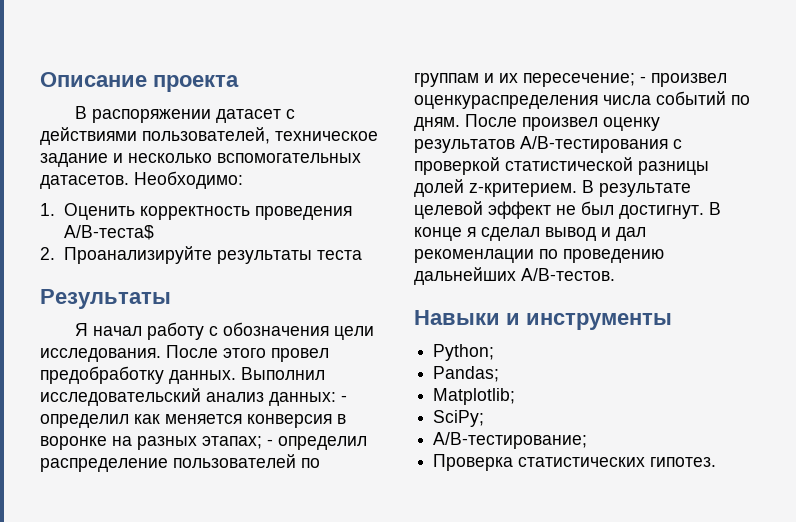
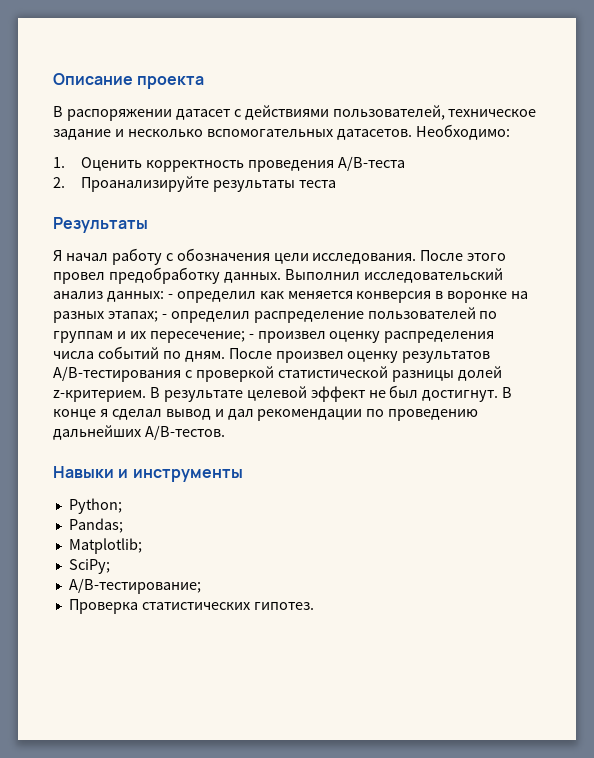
- 1. Оценить корректность проведения A/B-теста$
+ 1. Оценить корректность проведения A/B-теста
- Выполнил исследовательский анализ данных: - определил как меняется конверсия в воронке на разных этапах; - определил распределение пользователей по группам и их пересечение; - произвел оценкураспределения числа событий по дням.
+ Выполнил исследовательский анализ данных: - определил как меняется конверсия в воронке на разных этапах; - определил распределение пользователей по группам и их пересечение; - произвел оценку распределения числа событий по дням.
- В конце я сделал вывод и дал рекоменлации по проведению дальнейших A/B-тестов.
+ В конце я сделал вывод и дал рекомендации по проведению дальнейших A/B-тестов.

